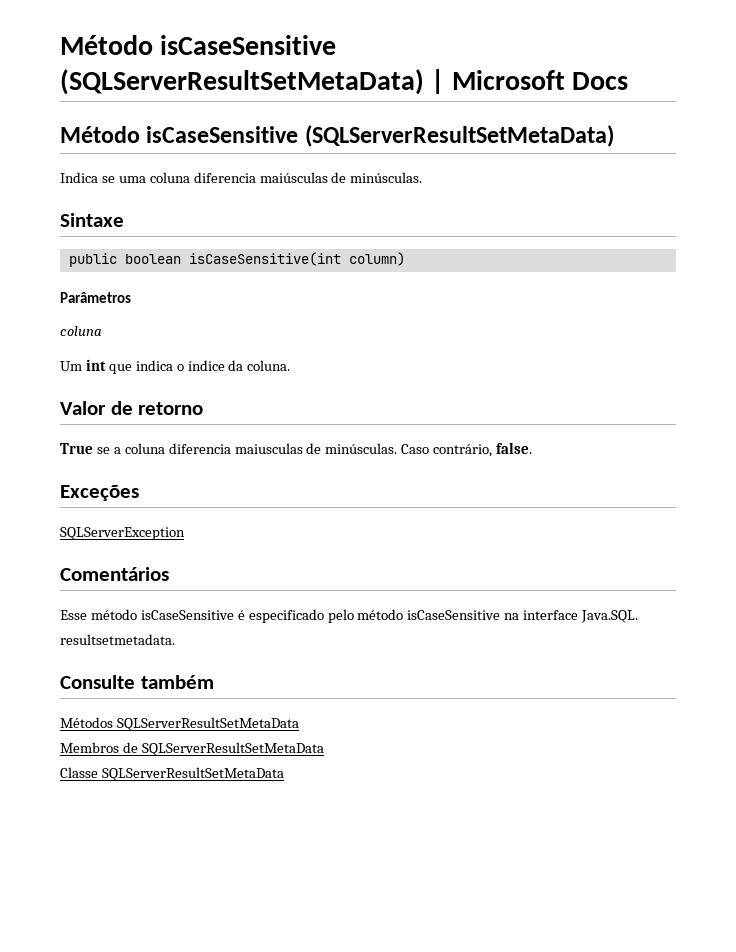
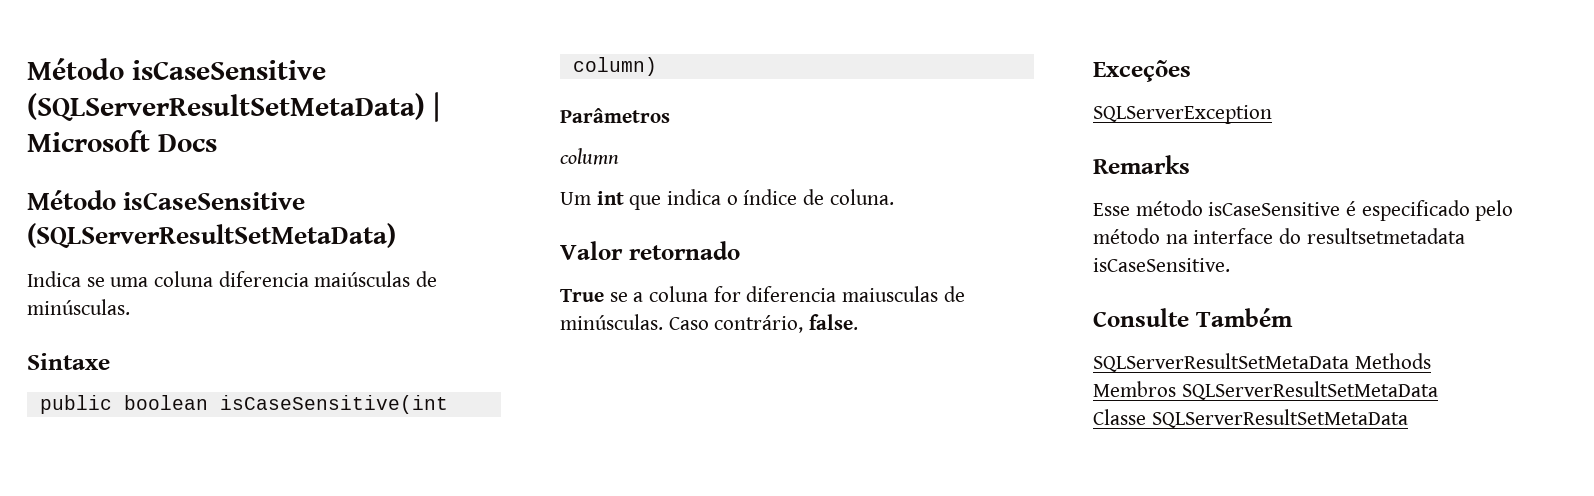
  Parâmetros
- coluna
+ column
- Um int que indica o índice da coluna.
+ Um int que indica o índice de coluna.
- Valor de retorno
+ Valor retornado
- True se a coluna diferencia maiusculas de minúsculas.
+ True se a coluna for diferencia maiusculas de minúsculas.
- Comentários
+ Remarks
- Esse método isCaseSensitive é especificado pelo método isCaseSensitive na interface Java.SQL. resultsetmetadata.
+ Esse método isCaseSensitive é especificado pelo método na interface do resultsetmetadata isCaseSensitive.
- Consulte também
- Métodos SQLServerResultSetMetaData
+ Consulte Também
+ SQLServerResultSetMetaData Methods
- Membros de SQLServerResultSetMetaData
+ Membros SQLServerResultSetMetaData

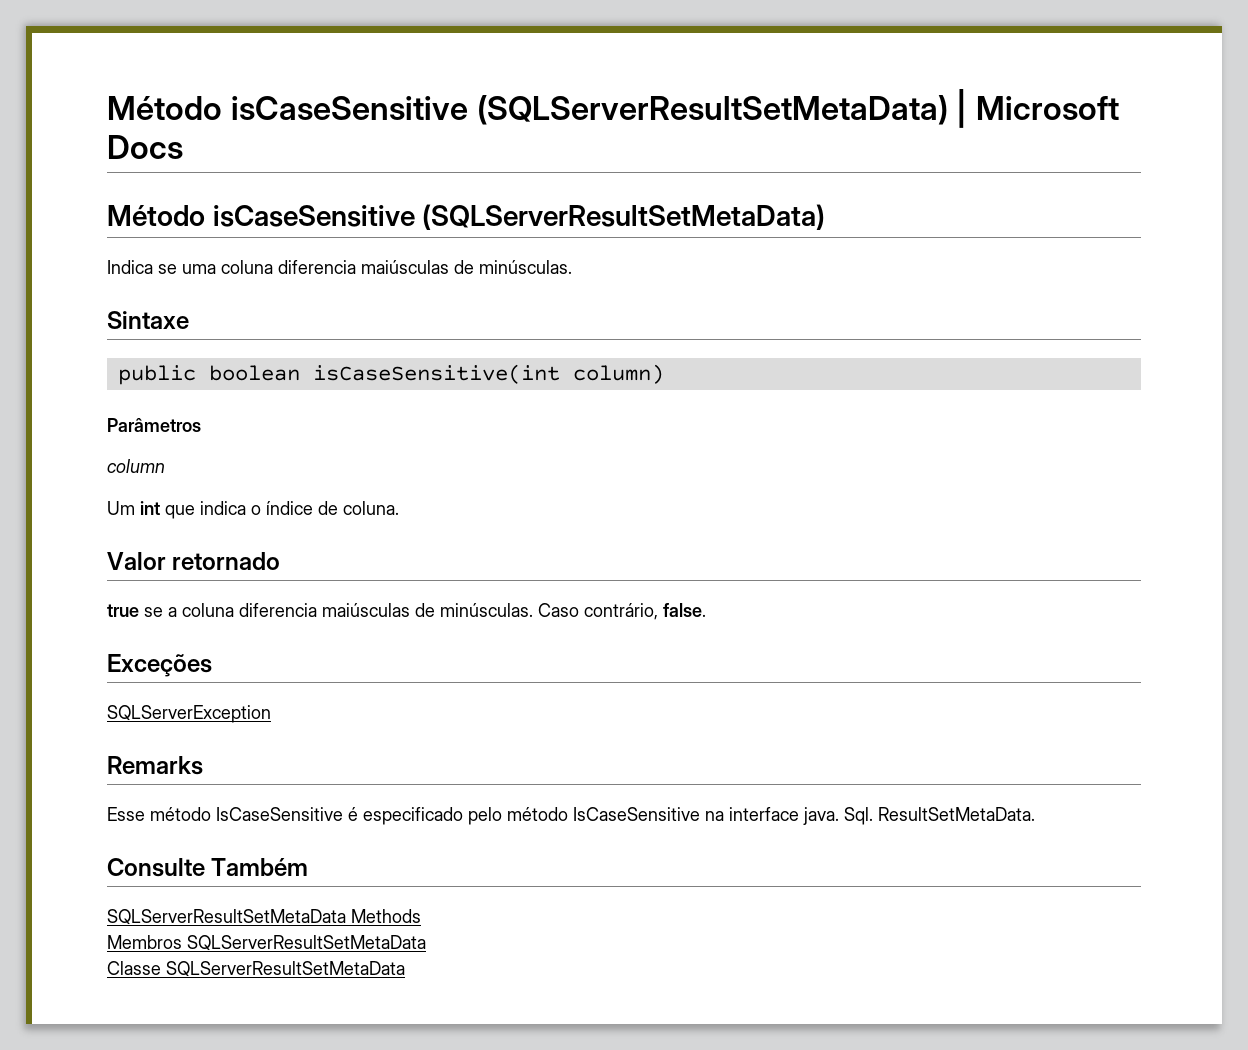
- True se a coluna for diferencia maiusculas de minúsculas.
+ true se a coluna diferencia maiúsculas de minúsculas.
- Esse método isCaseSensitive é especificado pelo método na interface do resultsetmetadata isCaseSensitive.
+ Esse método IsCaseSensitive é especificado pelo método IsCaseSensitive na interface java. Sql. ResultSetMetaData.

